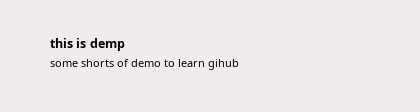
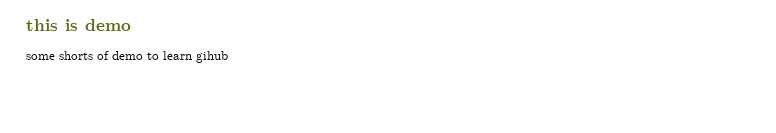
- this is demp
+ this is demo

